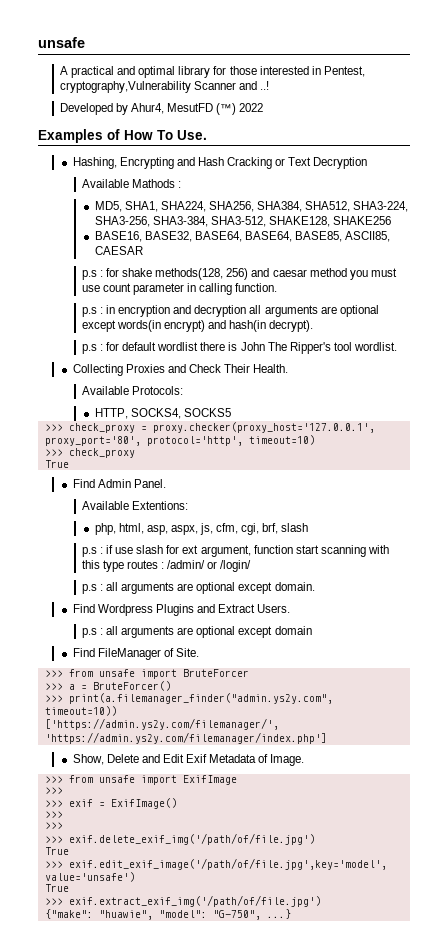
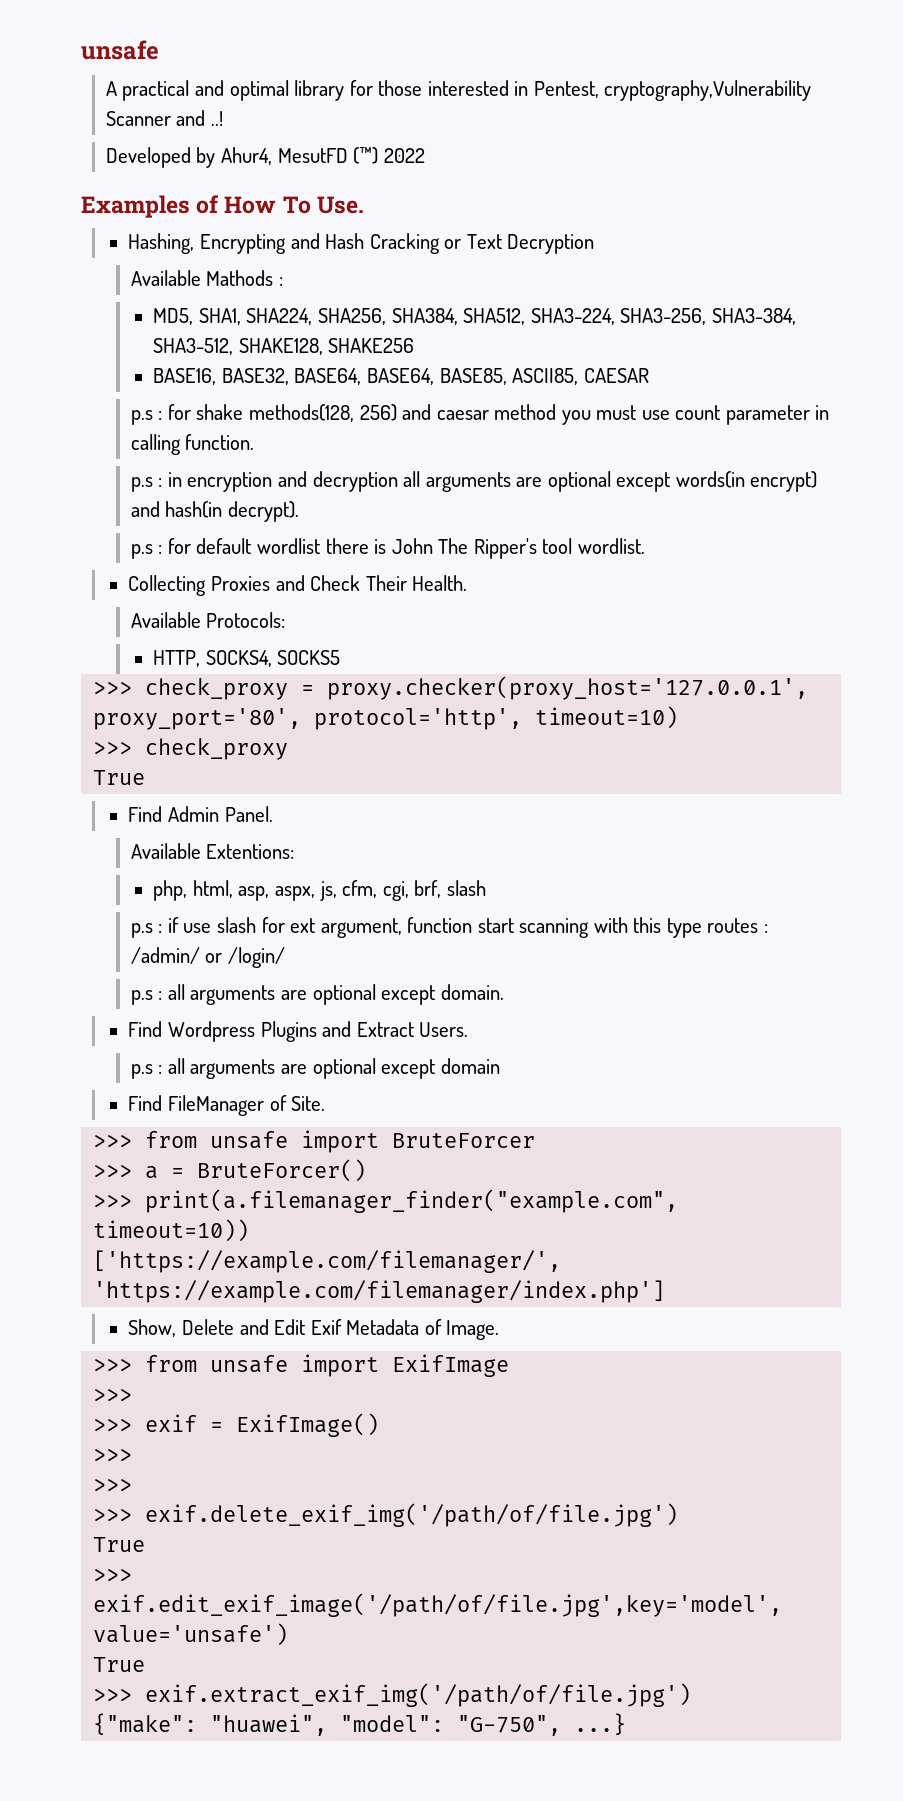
- >>> print(a.filemanager_finder("admin.ys2y.com", timeout=10))
+ >>> print(a.filemanager_finder("example.com", timeout=10))
- ['https://admin.ys2y.com/filemanager/', 'https://admin.ys2y.com/filemanager/index.php']
+ ['https://example.com/filemanager/', 'https://example.com/filemanager/index.php']
- {"make": "huawie", "model": "G-750", ...}
+ {"make": "huawei", "model": "G-750", ...}

